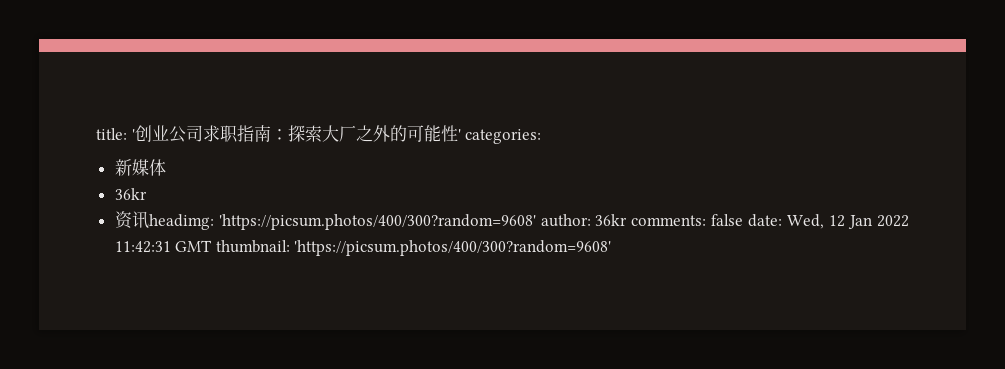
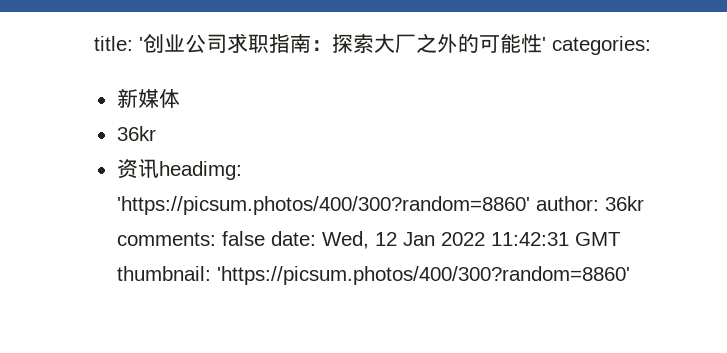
- 资讯headimg: 'https://picsum.photos/400/300?random=9608' author: 36kr comments: false date: Wed, 12 Jan 2022 11:42:31 GMT thumbnail: 'https://picsum.photos/400/300?random=9608'
+ 资讯headimg: 'https://picsum.photos/400/300?random=8860' author: 36kr comments: false date: Wed, 12 Jan 2022 11:42:31 GMT thumbnail: 'https://picsum.photos/400/300?random=8860'

